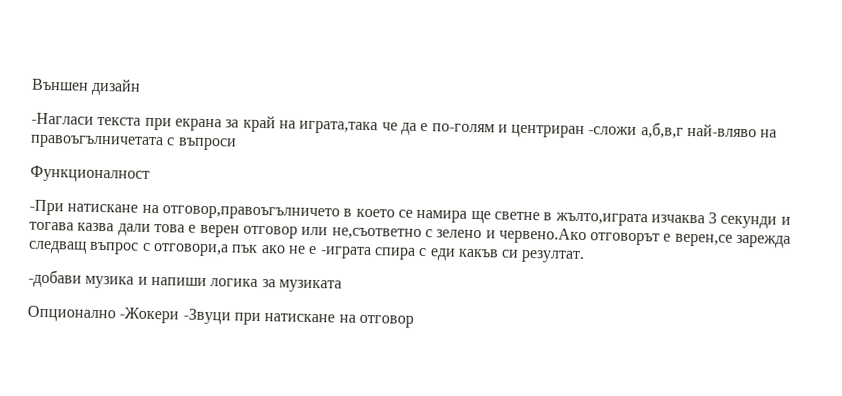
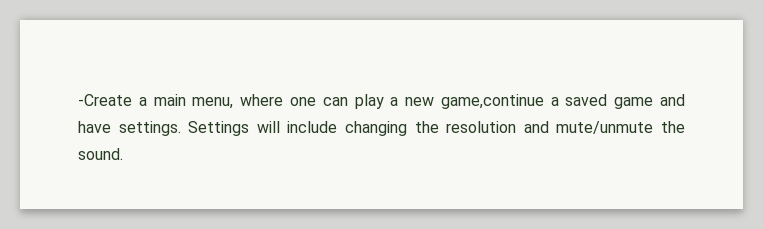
- Външен дизайн
- -Нагласи текста при екрана за край на играта,така че да е по-голям и центриран -сложи а,б,в,г най-вляво на правоъгълничетата с въпроси
- Функционалност
- -При натискане на отговор,правоъгълничето в което се намира ще светне в жълто,играта изчаква 3 секунди и тогава казва дали това е верен отговор или не,съответно с зелено и червено.Ако отговорът е верен,се зарежда следващ въпрос с отговори,а пък ако не е -играта спира с еди какъв си резултат.
- -добави музика и напиши логика за музиката
- Опционално -Жокери -Звуци при натискане на отговор
+ -Create a main menu, where one can play a new game,continue a saved game and have settings. Settings will include changing the resolution and mute/unmute the sound.

